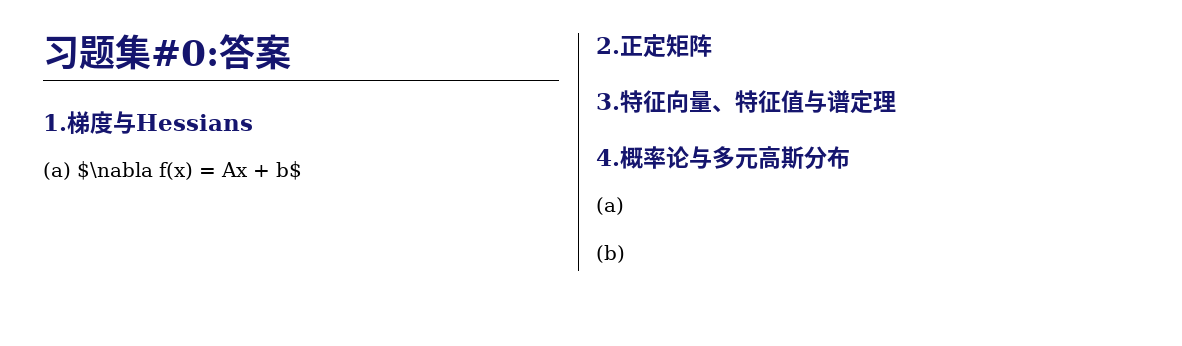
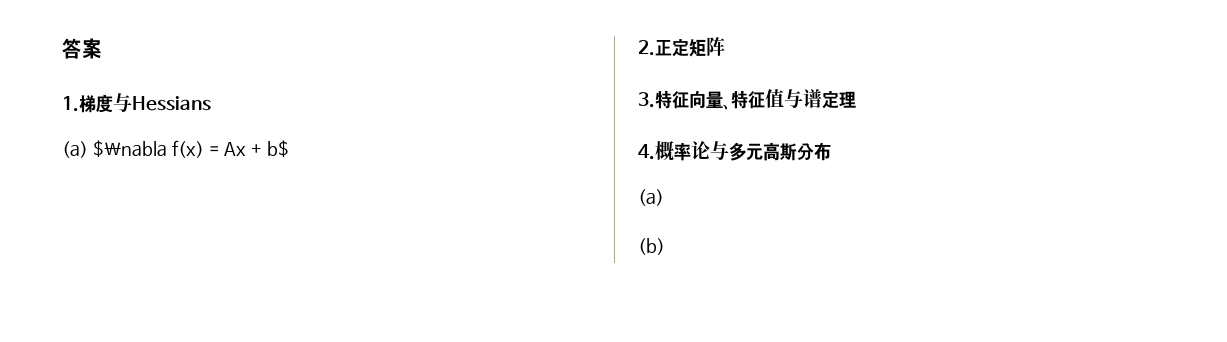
- 习题集#0:答案
+ 答案

